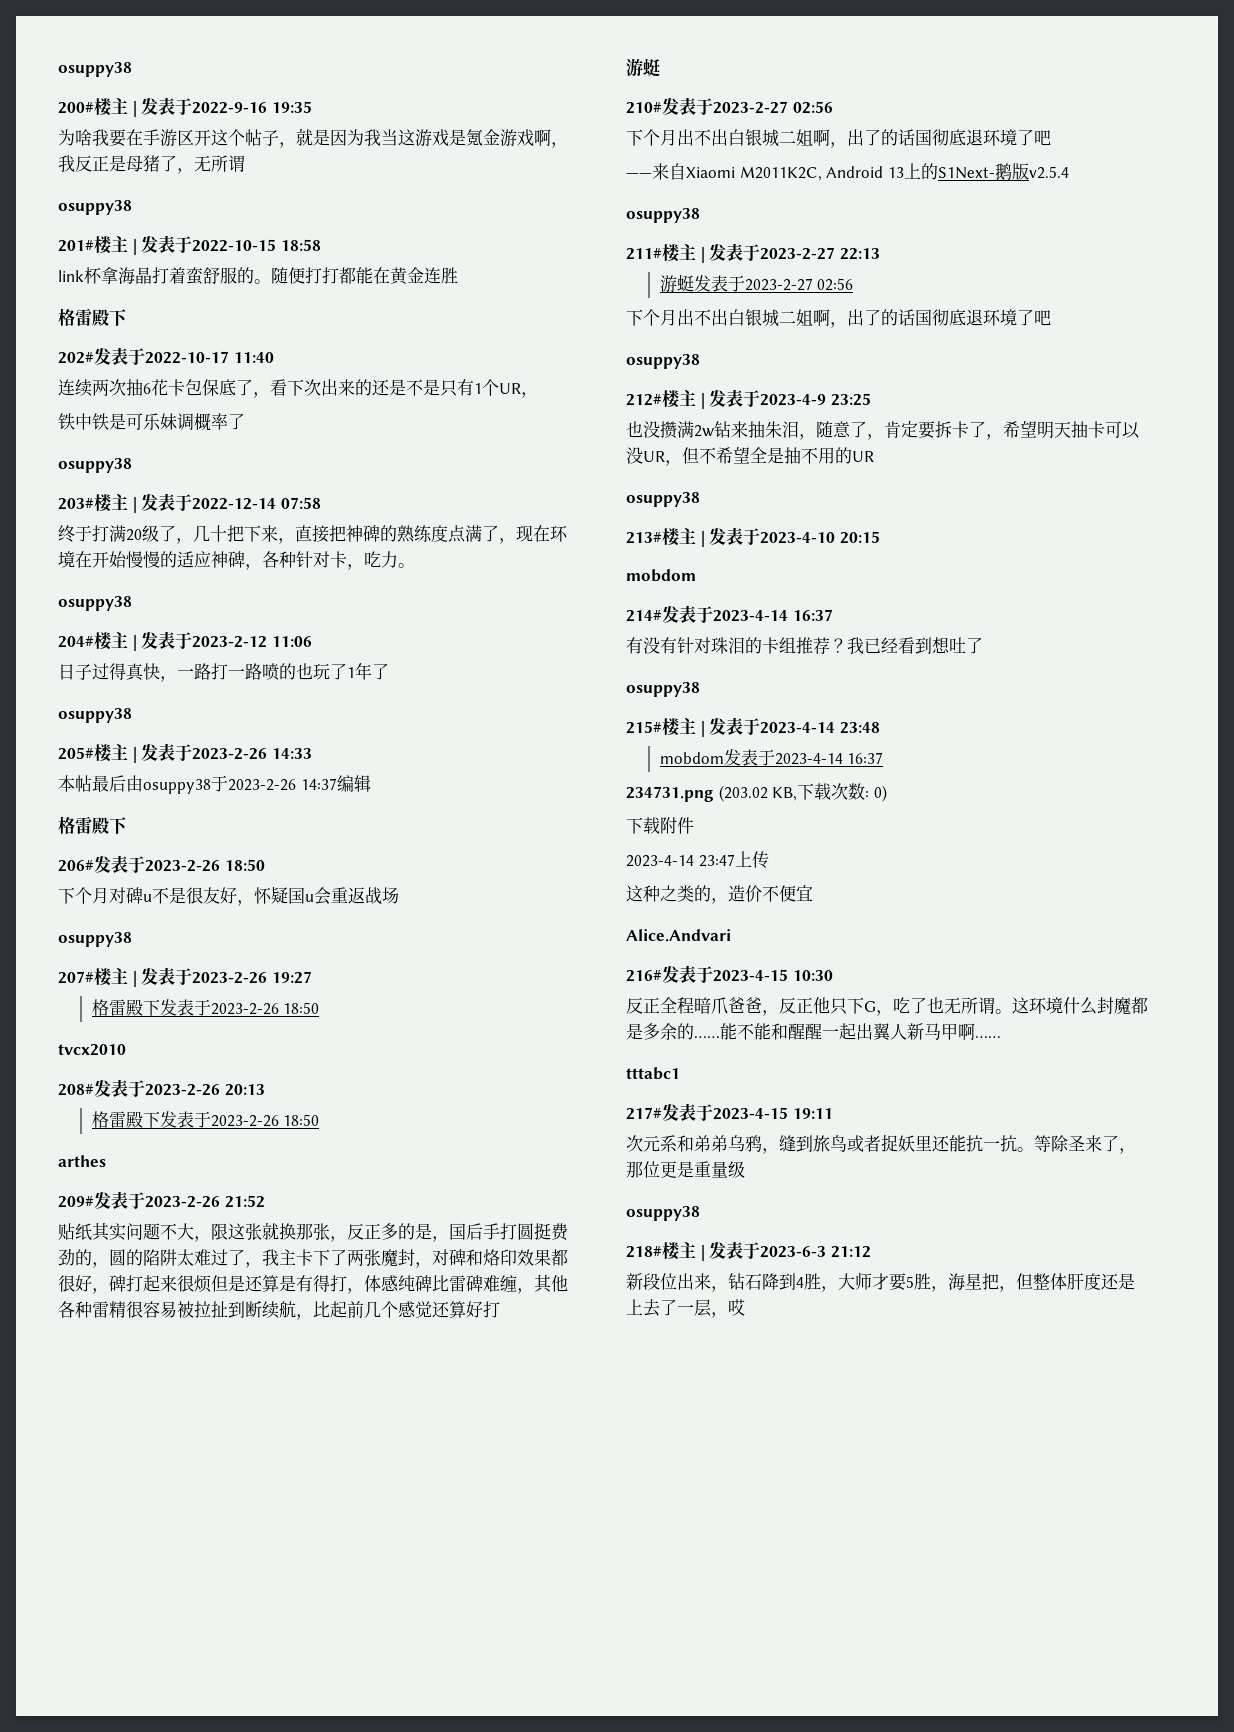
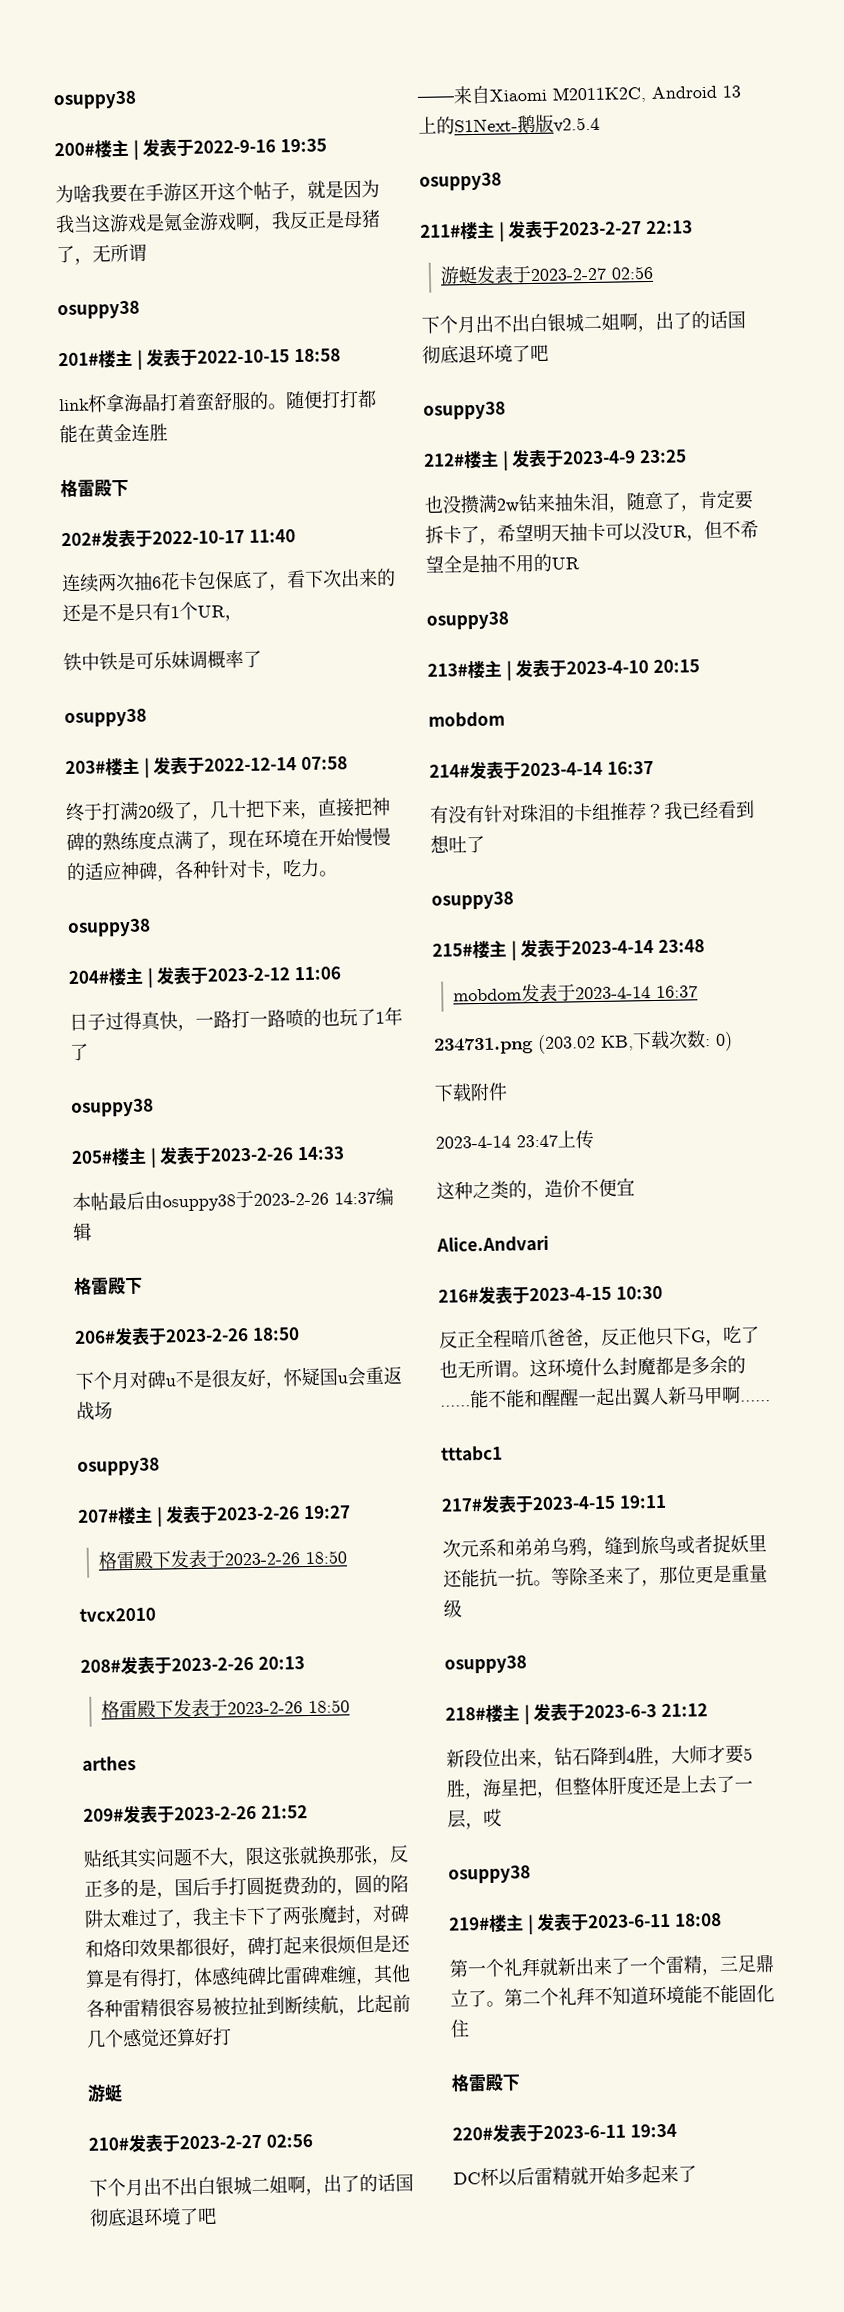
  新段位出来，钻石降到4胜，大师才要5胜，海星把，但整体肝度还是上去了一层，哎
+ osuppy38
+ 219#楼主 | 发表于2023-6-11 18:08
+ 第一个礼拜就新出来了一个雷精，三足鼎立了。第二个礼拜不知道环境能不能固化住
+ 格雷殿下
+ 220#发表于2023-6-11 19:34
+ DC杯以后雷精就开始多起来了

